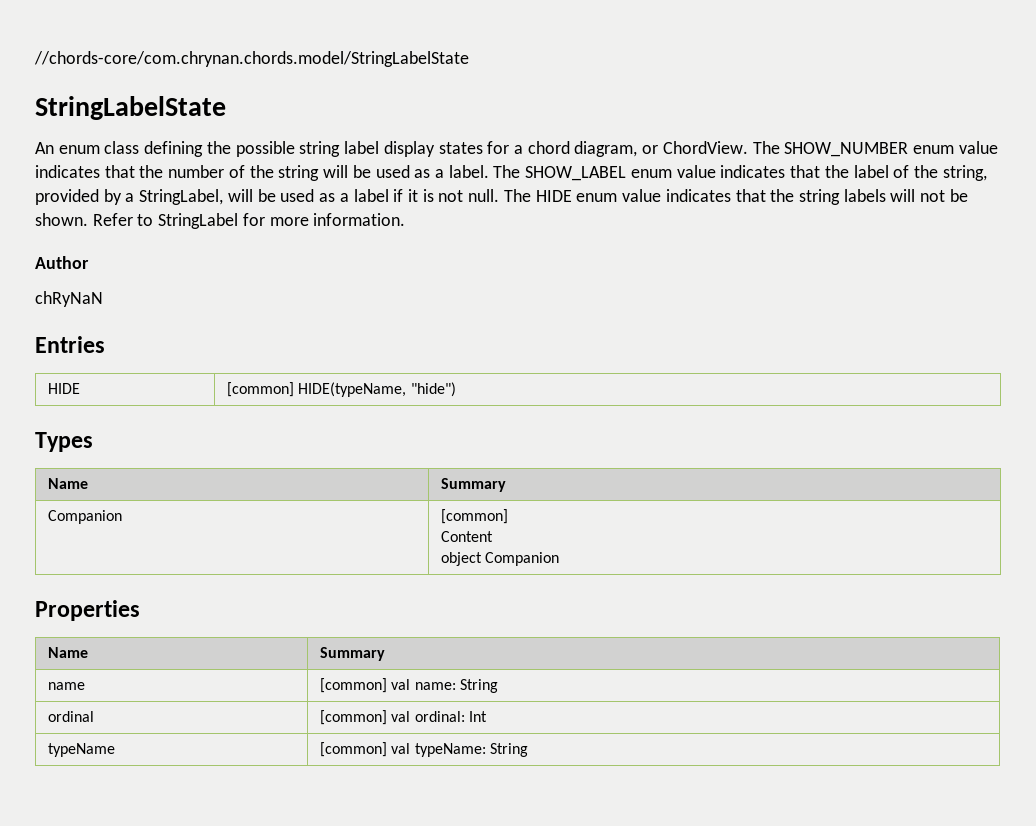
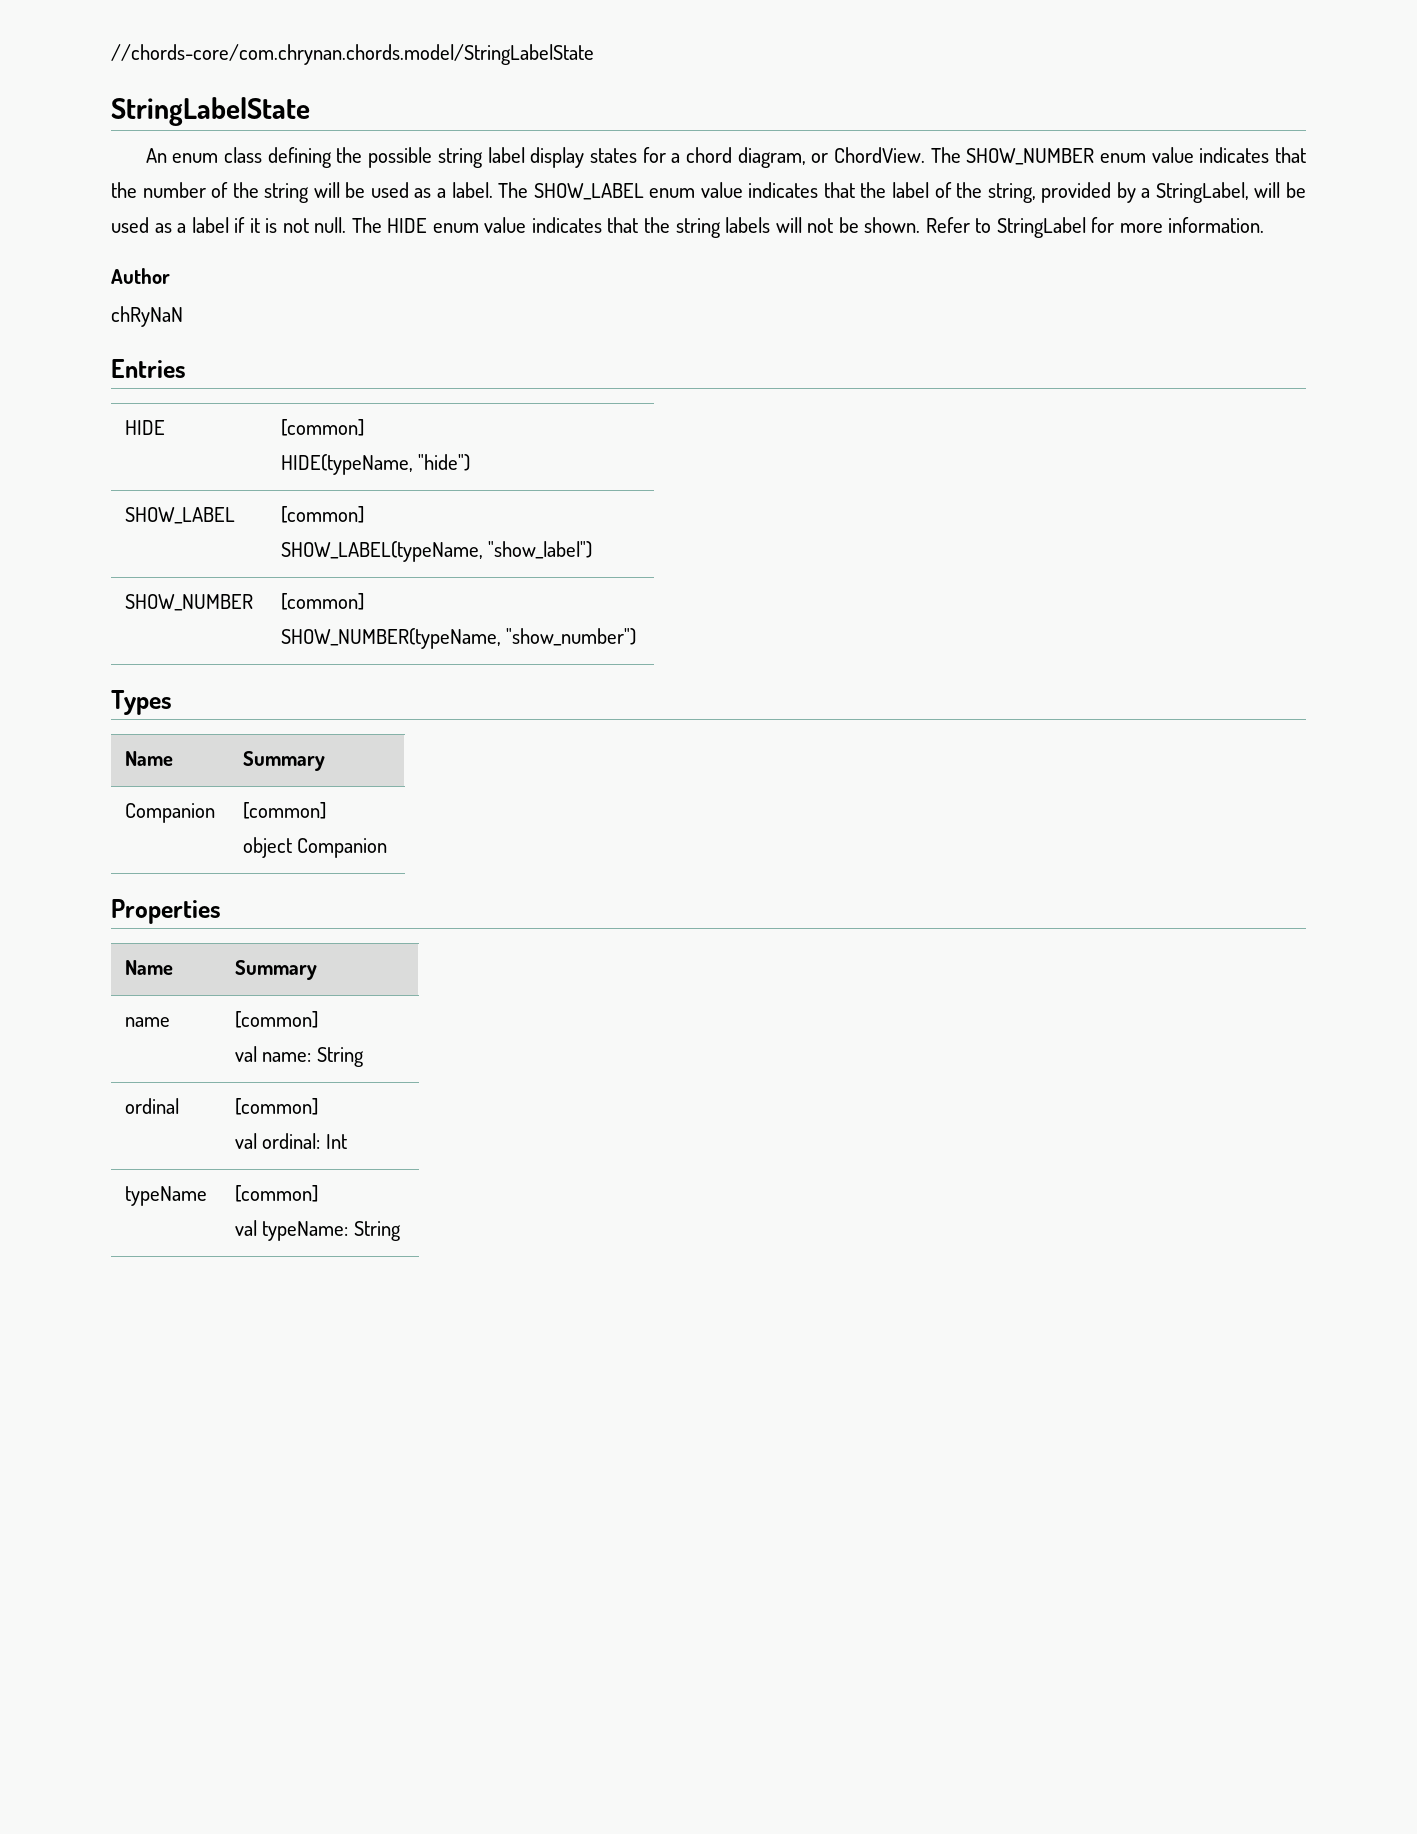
- HIDE | [common] HIDE(typeName, "hide")
+ HIDE | [common]
+ HIDE(typeName, "hide")
+ SHOW_LABEL | [common]
+ SHOW_LABEL(typeName, "show_label")
+ SHOW_NUMBER | [common]
+ SHOW_NUMBER(typeName, "show_number")
  Companion | [common]
- Content
- name | [common] val name: String
+ name | [common]
+ val name: String
- ordinal | [common] val ordinal: Int
+ ordinal | [common]
+ val ordinal: Int
- typeName | [common] val typeName: String
+ typeName | [common]
+ val typeName: String

